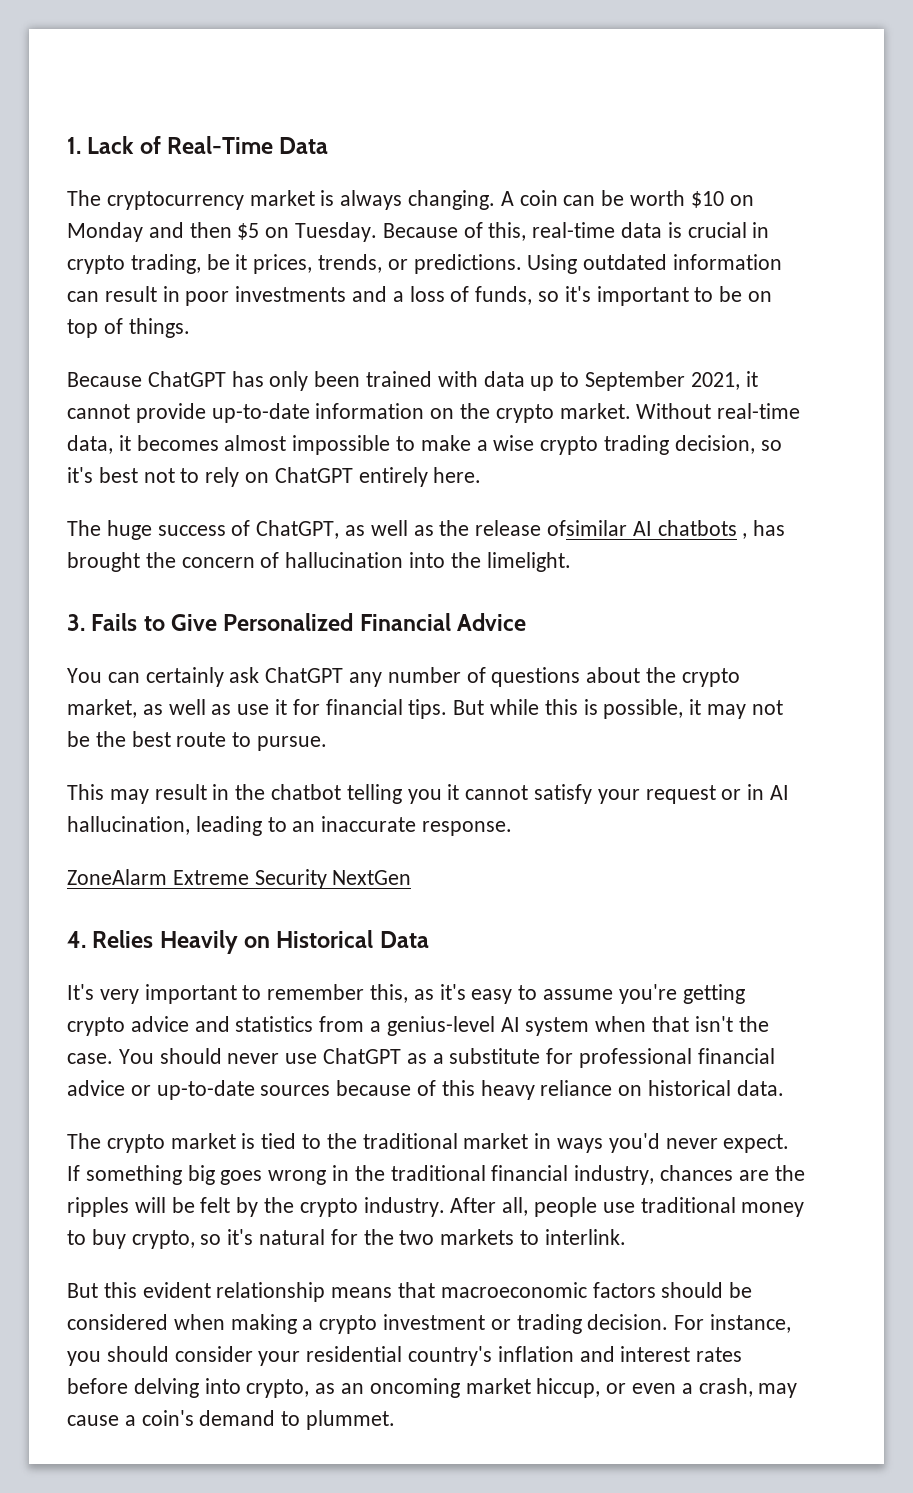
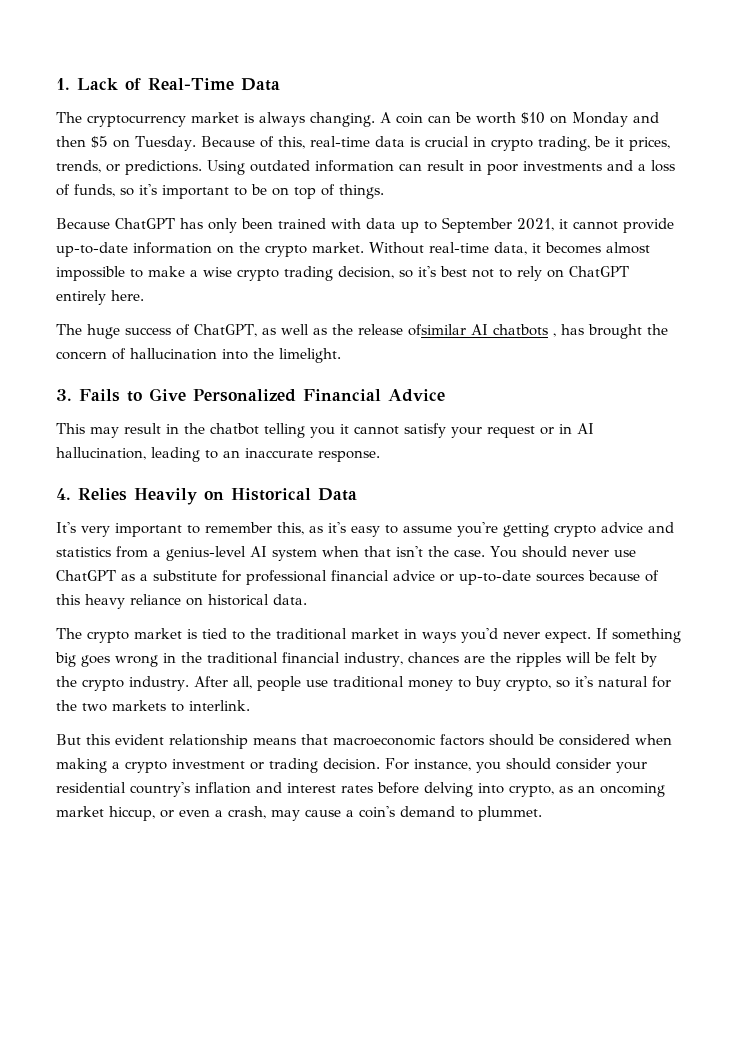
- You can certainly ask ChatGPT any number of questions about the crypto market, as well as use it for financial tips. But while this is possible, it may not be the best route to pursue.
- ZoneAlarm Extreme Security NextGen

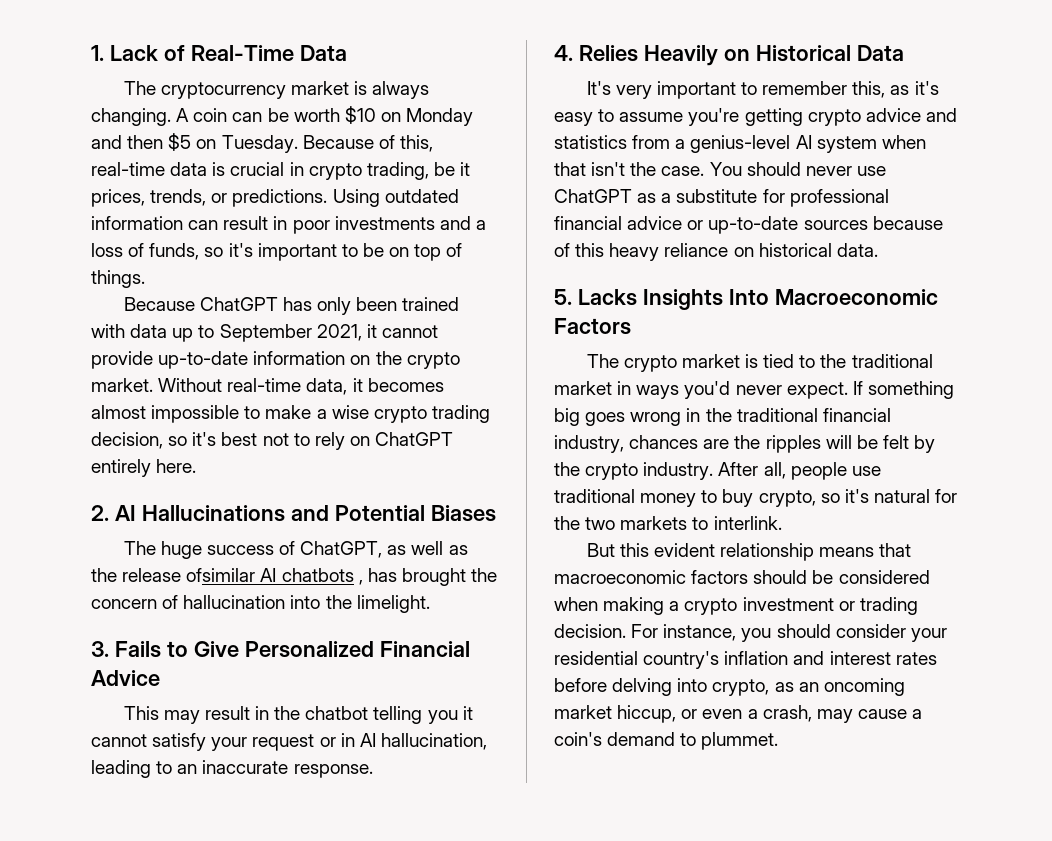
+ 2. AI Hallucinations and Potential Biases
+ 5. Lacks Insights Into Macroeconomic Factors

